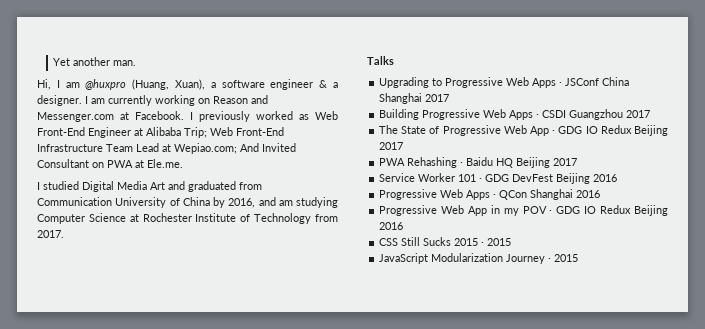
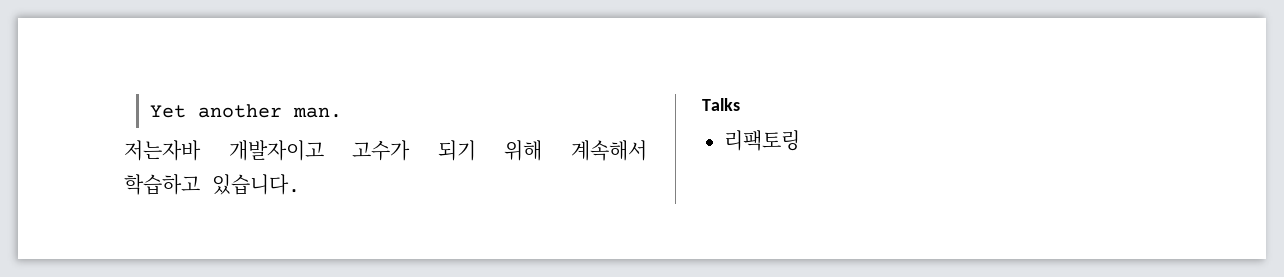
- Hi, I am @huxpro (Huang, Xuan), a software engineer & a designer. I am currently working on Reason and Messenger.com at Facebook. I previously worked as Web Front-End Engineer at Alibaba Trip; Web Front-End Infrastructure Team Lead at Wepiao.com; And Invited Consultant on PWA at Ele.me.
- I studied Digital Media Art and graduated from Communication University of China by 2016, and am studying Computer Science at Rochester Institute of Technology from 2017.
+ 저는자바 개발자이고 고수가 되기 위해 계속해서 학습하고 있습니다.
  Talks
- Upgrading to Progressive Web Apps · JSConf China Shanghai 2017
- Building Progressive Web Apps · CSDI Guangzhou 2017
- The State of Progressive Web App · GDG IO Redux Beijing 2017
- PWA Rehashing · Baidu HQ Beijing 2017
- Service Worker 101 · GDG DevFest Beijing 2016
- Progressive Web Apps · QCon Shanghai 2016
- Progressive Web App in my POV · GDG IO Redux Beijing 2016
- CSS Still Sucks 2015 · 2015
- JavaScript Modularization Journey · 2015
+ 리팩토링

